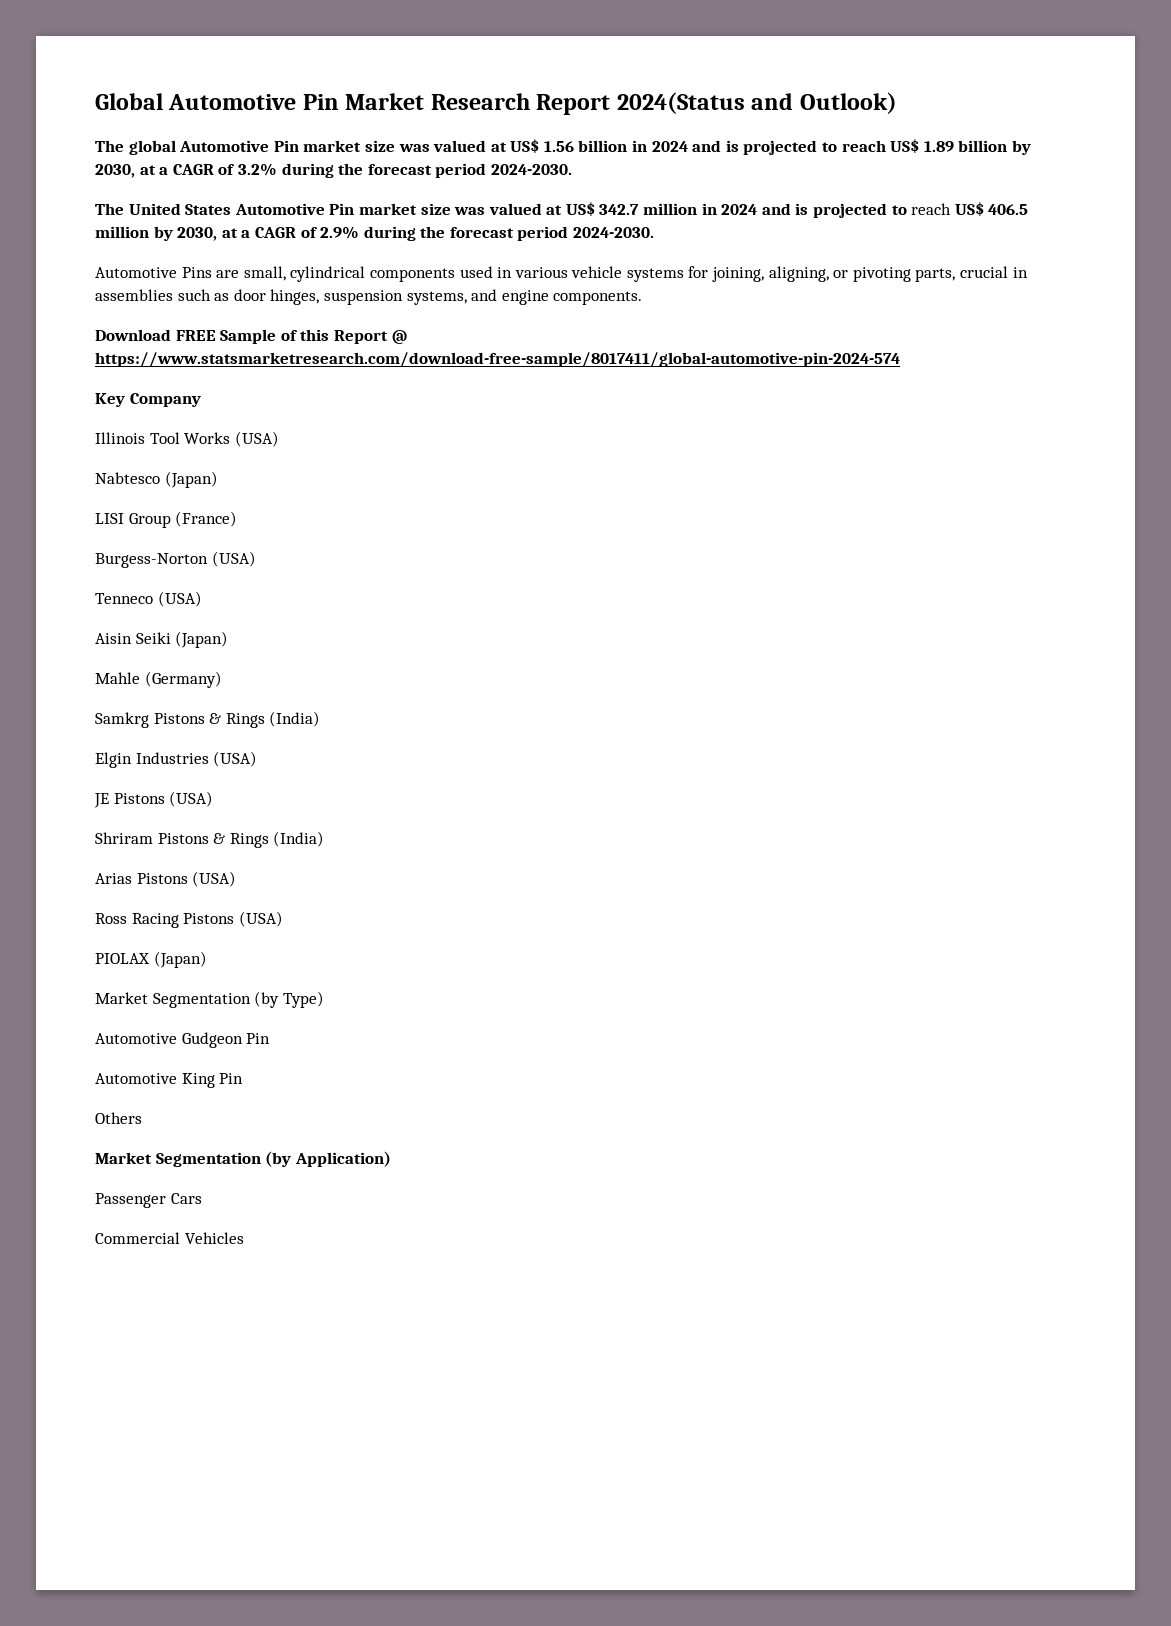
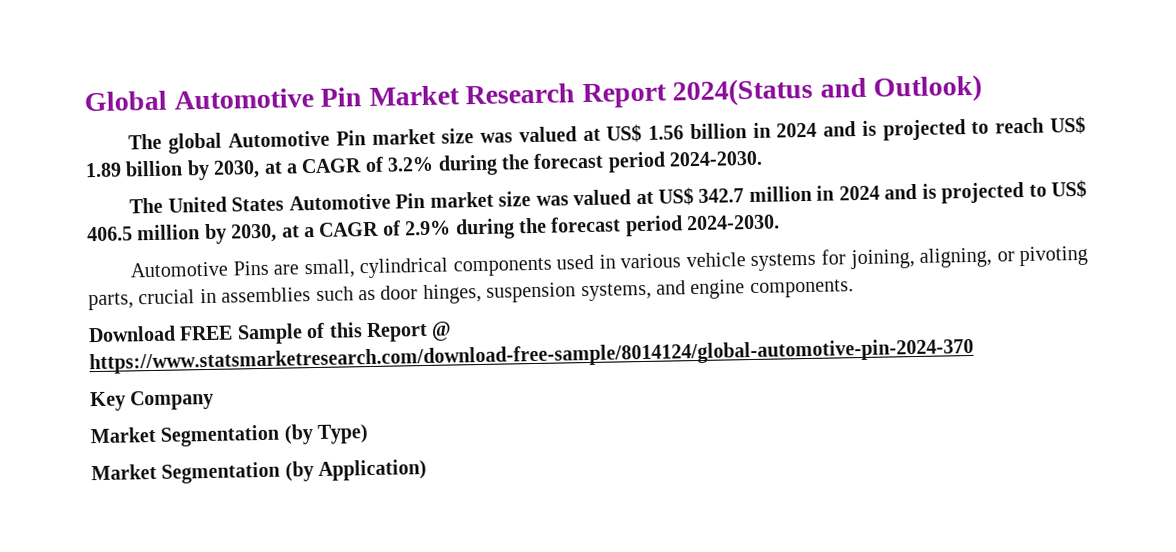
- The United States Automotive Pin market size was valued at US$ 342.7 million in 2024 and is projected to reach US$ 406.5 million by 2030, at a CAGR of 2.9% during the forecast period 2024-2030.
+ The United States Automotive Pin market size was valued at US$ 342.7 million in 2024 and is projected to US$ 406.5 million by 2030, at a CAGR of 2.9% during the forecast period 2024-2030.
- Download FREE Sample of this Report @ https://www.statsmarketresearch.com/download-free-sample/8017411/global-automotive-pin-2024-574
+ Download FREE Sample of this Report @ https://www.statsmarketresearch.com/download-free-sample/8014124/global-automotive-pin-2024-370
- Illinois Tool Works (USA)
- Nabtesco (Japan)
- LISI Group (France)
- Burgess-Norton (USA)
- Tenneco (USA)
- Aisin Seiki (Japan)
- Mahle (Germany)
- Samkrg Pistons & Rings (India)
- Elgin Industries (USA)
- JE Pistons (USA)
- Shriram Pistons & Rings (India)
- Arias Pistons (USA)
- Ross Racing Pistons (USA)
- PIOLAX (Japan)
  Market Segmentation (by Type)
- Automotive Gudgeon Pin
- Automotive King Pin
- Others
- Passenger Cars
- Commercial Vehicles

